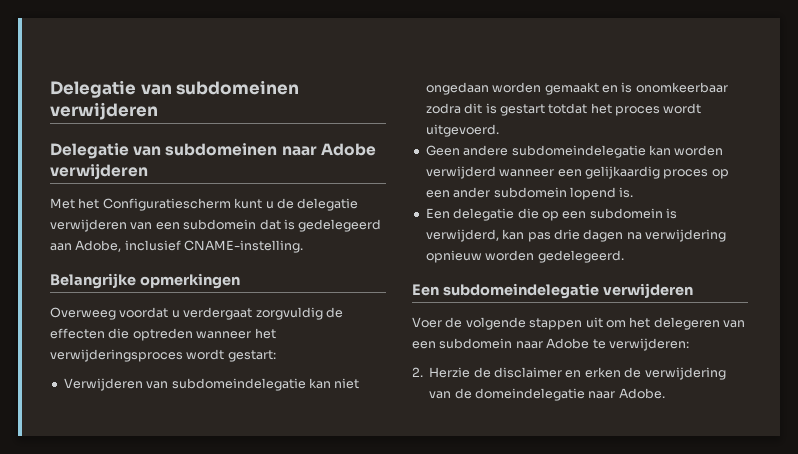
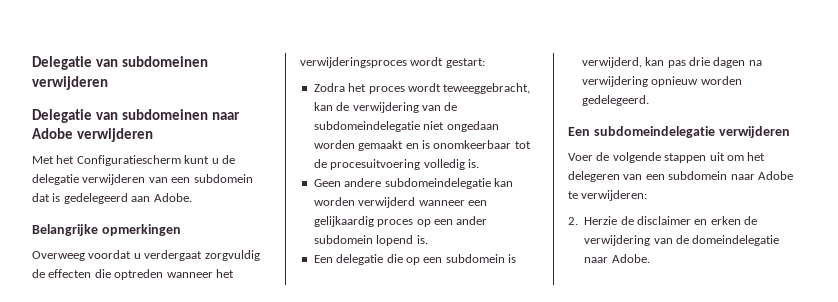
- Met het Configuratiescherm kunt u de delegatie verwijderen van een subdomein dat is gedelegeerd aan Adobe, inclusief CNAME-instelling.
+ Met het Configuratiescherm kunt u de delegatie verwijderen van een subdomein dat is gedelegeerd aan Adobe.
- Verwijderen van subdomeindelegatie kan niet ongedaan worden gemaakt en is onomkeerbaar zodra dit is gestart totdat het proces wordt uitgevoerd.
+ Zodra het proces wordt teweeggebracht, kan de verwijdering van de subdomeindelegatie niet ongedaan worden gemaakt en is onomkeerbaar tot de procesuitvoering volledig is.

